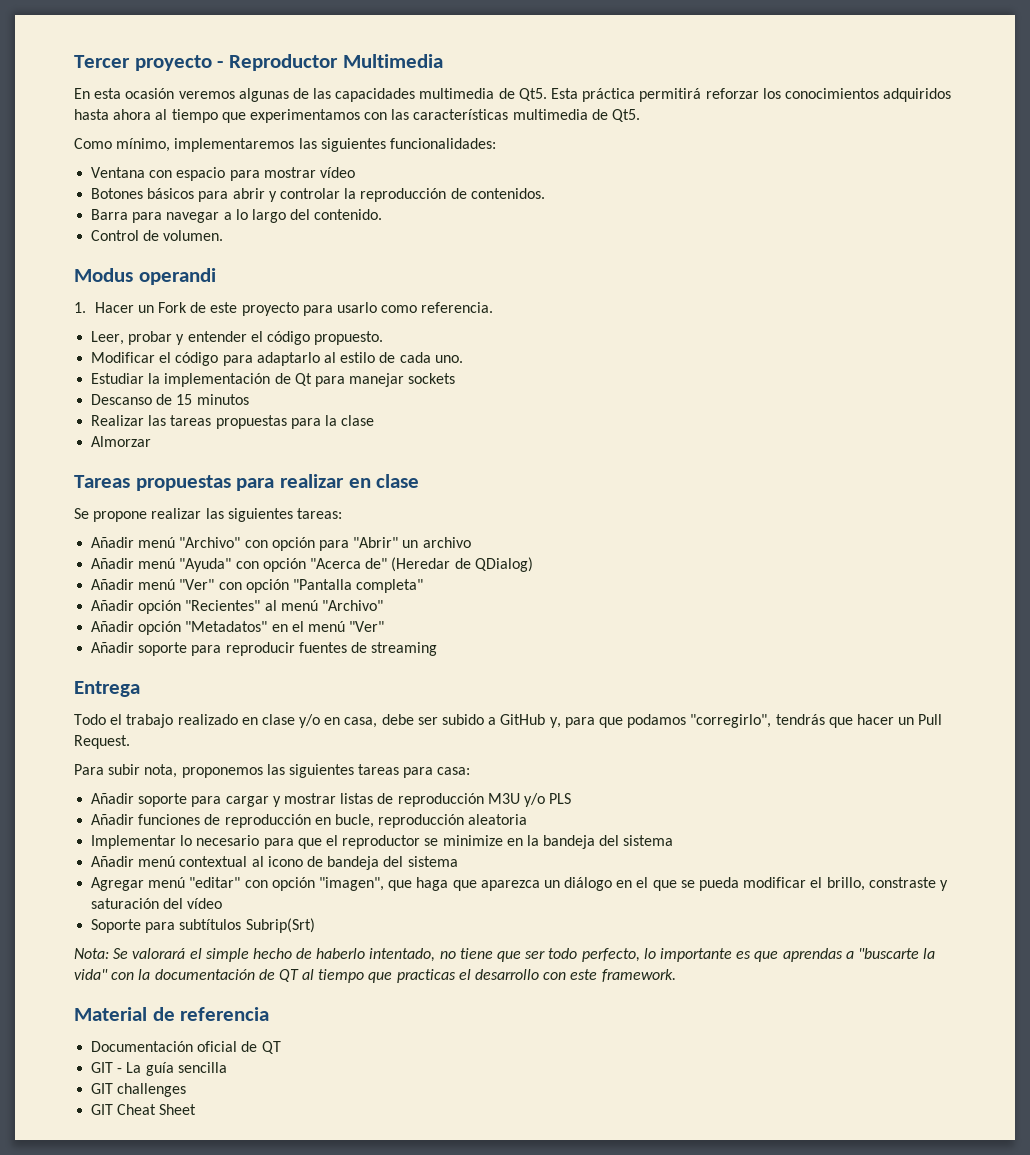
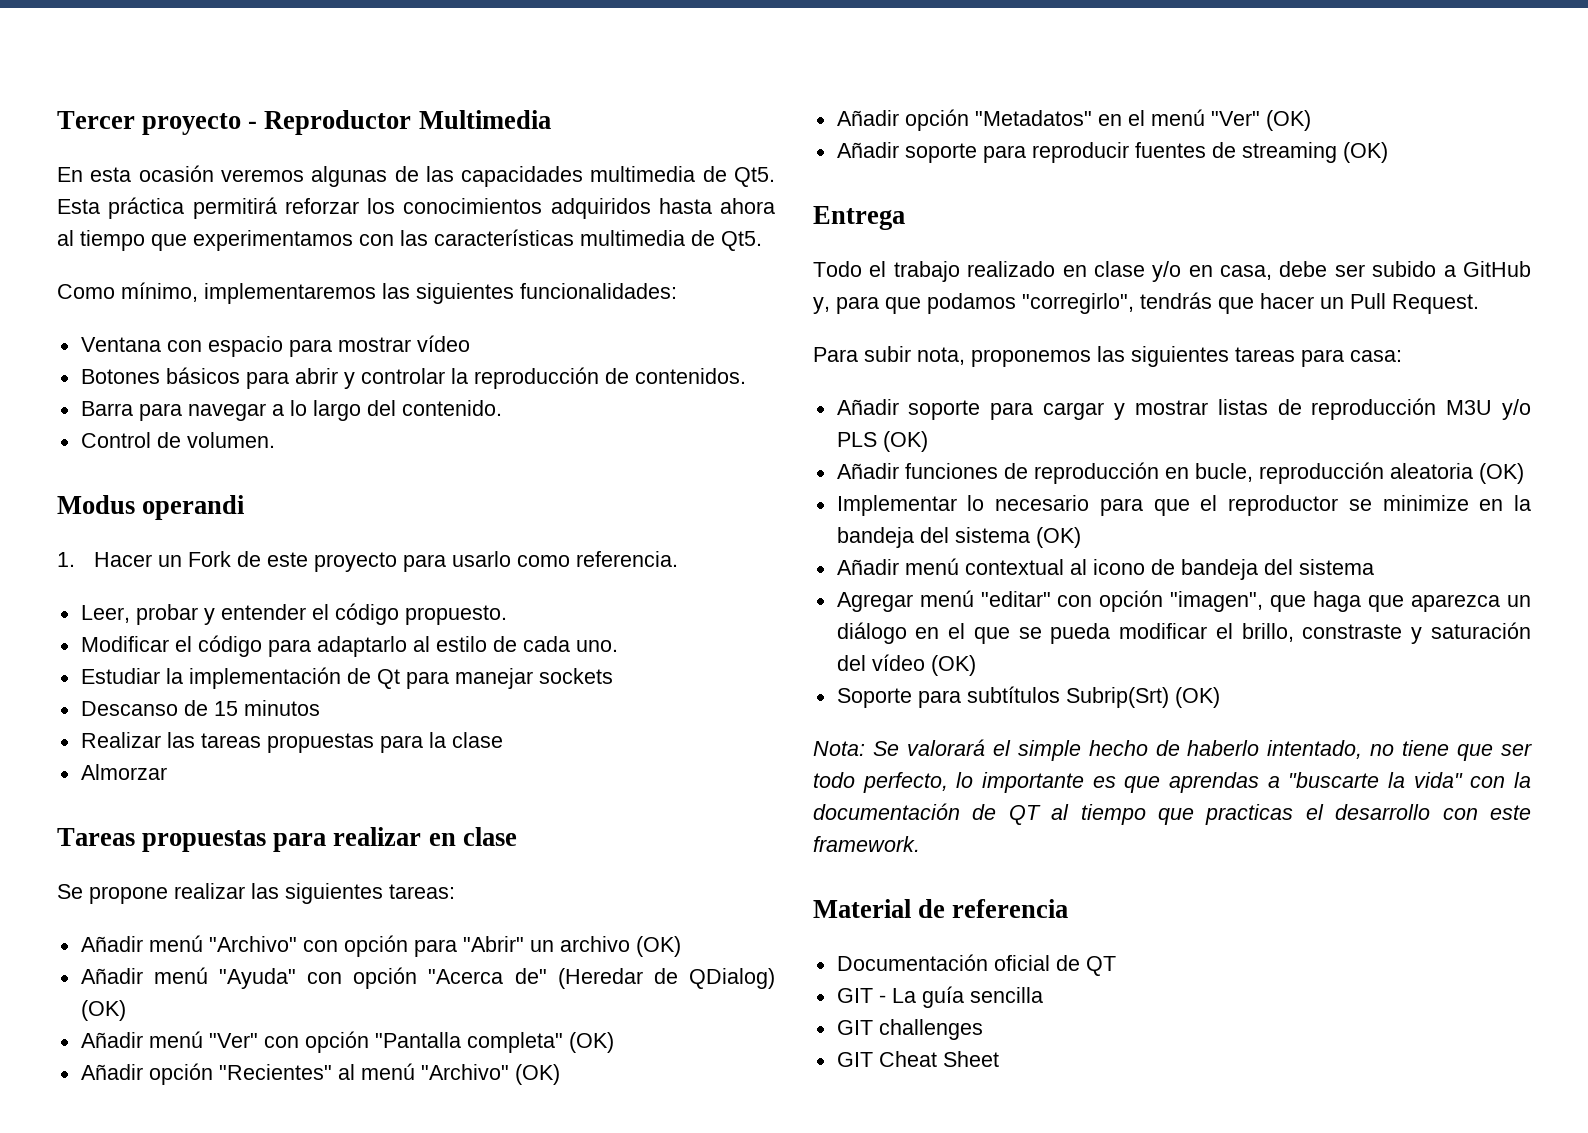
- Añadir menú "Archivo" con opción para "Abrir" un archivo
+ Añadir menú "Archivo" con opción para "Abrir" un archivo (OK)
- Añadir menú "Ayuda" con opción "Acerca de" (Heredar de QDialog)
+ Añadir menú "Ayuda" con opción "Acerca de" (Heredar de QDialog) (OK)
- Añadir menú "Ver" con opción "Pantalla completa"
+ Añadir menú "Ver" con opción "Pantalla completa" (OK)
- Añadir opción "Recientes" al menú "Archivo"
+ Añadir opción "Recientes" al menú "Archivo" (OK)
- Añadir opción "Metadatos" en el menú "Ver"
+ Añadir opción "Metadatos" en el menú "Ver" (OK)
- Añadir soporte para reproducir fuentes de streaming
+ Añadir soporte para reproducir fuentes de streaming (OK)
- Añadir soporte para cargar y mostrar listas de reproducción M3U y/o PLS
+ Añadir soporte para cargar y mostrar listas de reproducción M3U y/o PLS (OK)
- Añadir funciones de reproducción en bucle, reproducción aleatoria
+ Añadir funciones de reproducción en bucle, reproducción aleatoria (OK)
- Implementar lo necesario para que el reproductor se minimize en la bandeja del sistema
+ Implementar lo necesario para que el reproductor se minimize en la bandeja del sistema (OK)
- Agregar menú "editar" con opción "imagen", que haga que aparezca un diálogo en el que se pueda modificar el brillo, constraste y saturación del vídeo
+ Agregar menú "editar" con opción "imagen", que haga que aparezca un diálogo en el que se pueda modificar el brillo, constraste y saturación del vídeo (OK)
- Soporte para subtítulos Subrip(Srt)
+ Soporte para subtítulos Subrip(Srt) (OK)

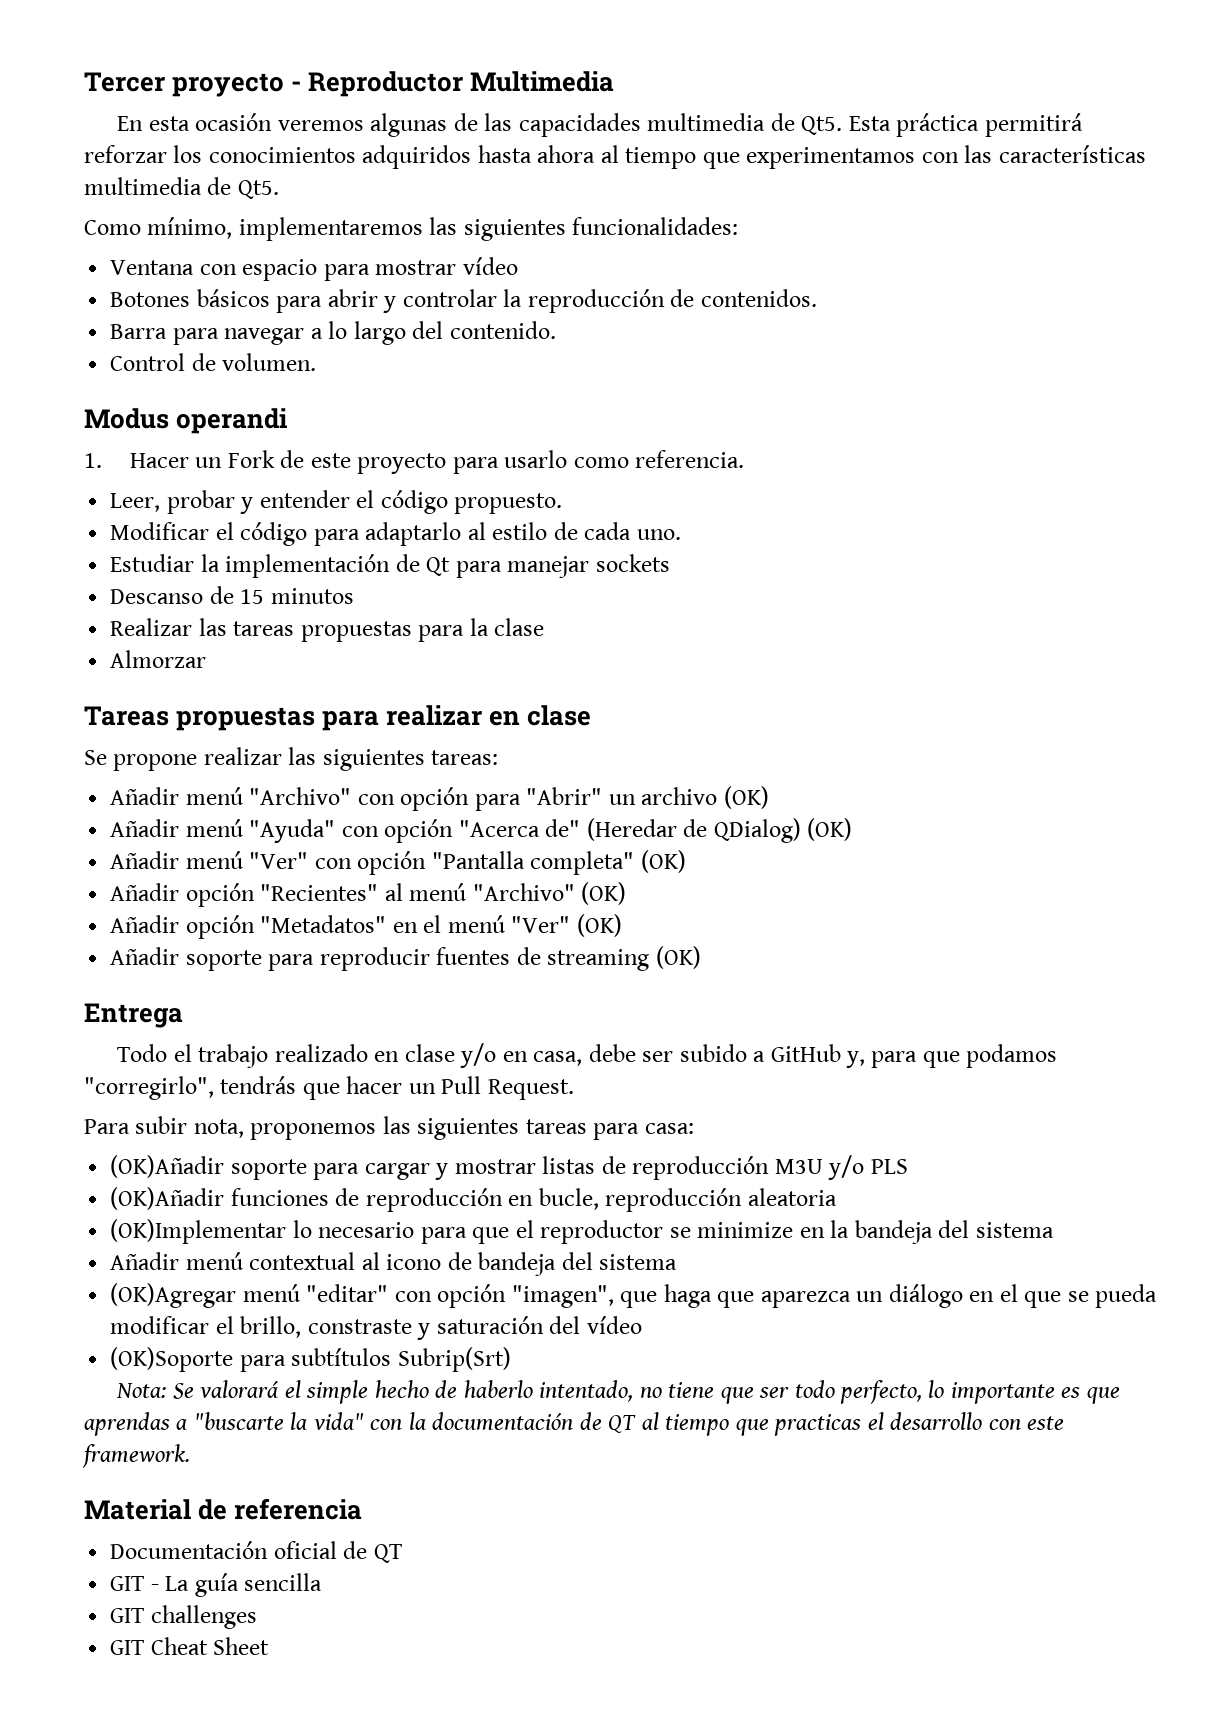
- Añadir soporte para cargar y mostrar listas de reproducción M3U y/o PLS (OK)
- Añadir funciones de reproducción en bucle, reproducción aleatoria (OK)
- Implementar lo necesario para que el reproductor se minimize en la bandeja del sistema (OK)
+ (OK)Añadir soporte para cargar y mostrar listas de reproducción M3U y/o PLS
+ (OK)Añadir funciones de reproducción en bucle, reproducción aleatoria
+ (OK)Implementar lo necesario para que el reproductor se minimize en la bandeja del sistema
- Agregar menú "editar" con opción "imagen", que haga que aparezca un diálogo en el que se pueda modificar el brillo, constraste y saturación del vídeo (OK)
- Soporte para subtítulos Subrip(Srt) (OK)
+ (OK)Agregar menú "editar" con opción "imagen", que haga que aparezca un diálogo en el que se pueda modificar el brillo, constraste y saturación del vídeo
+ (OK)Soporte para subtítulos Subrip(Srt)

